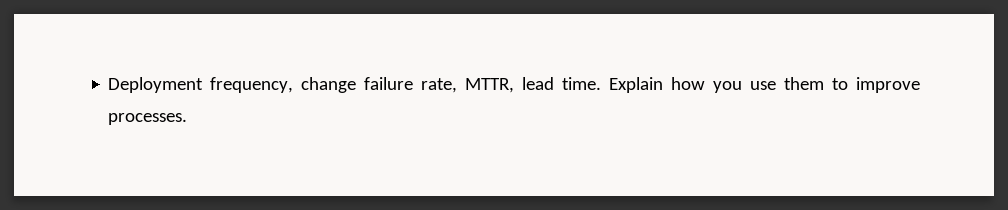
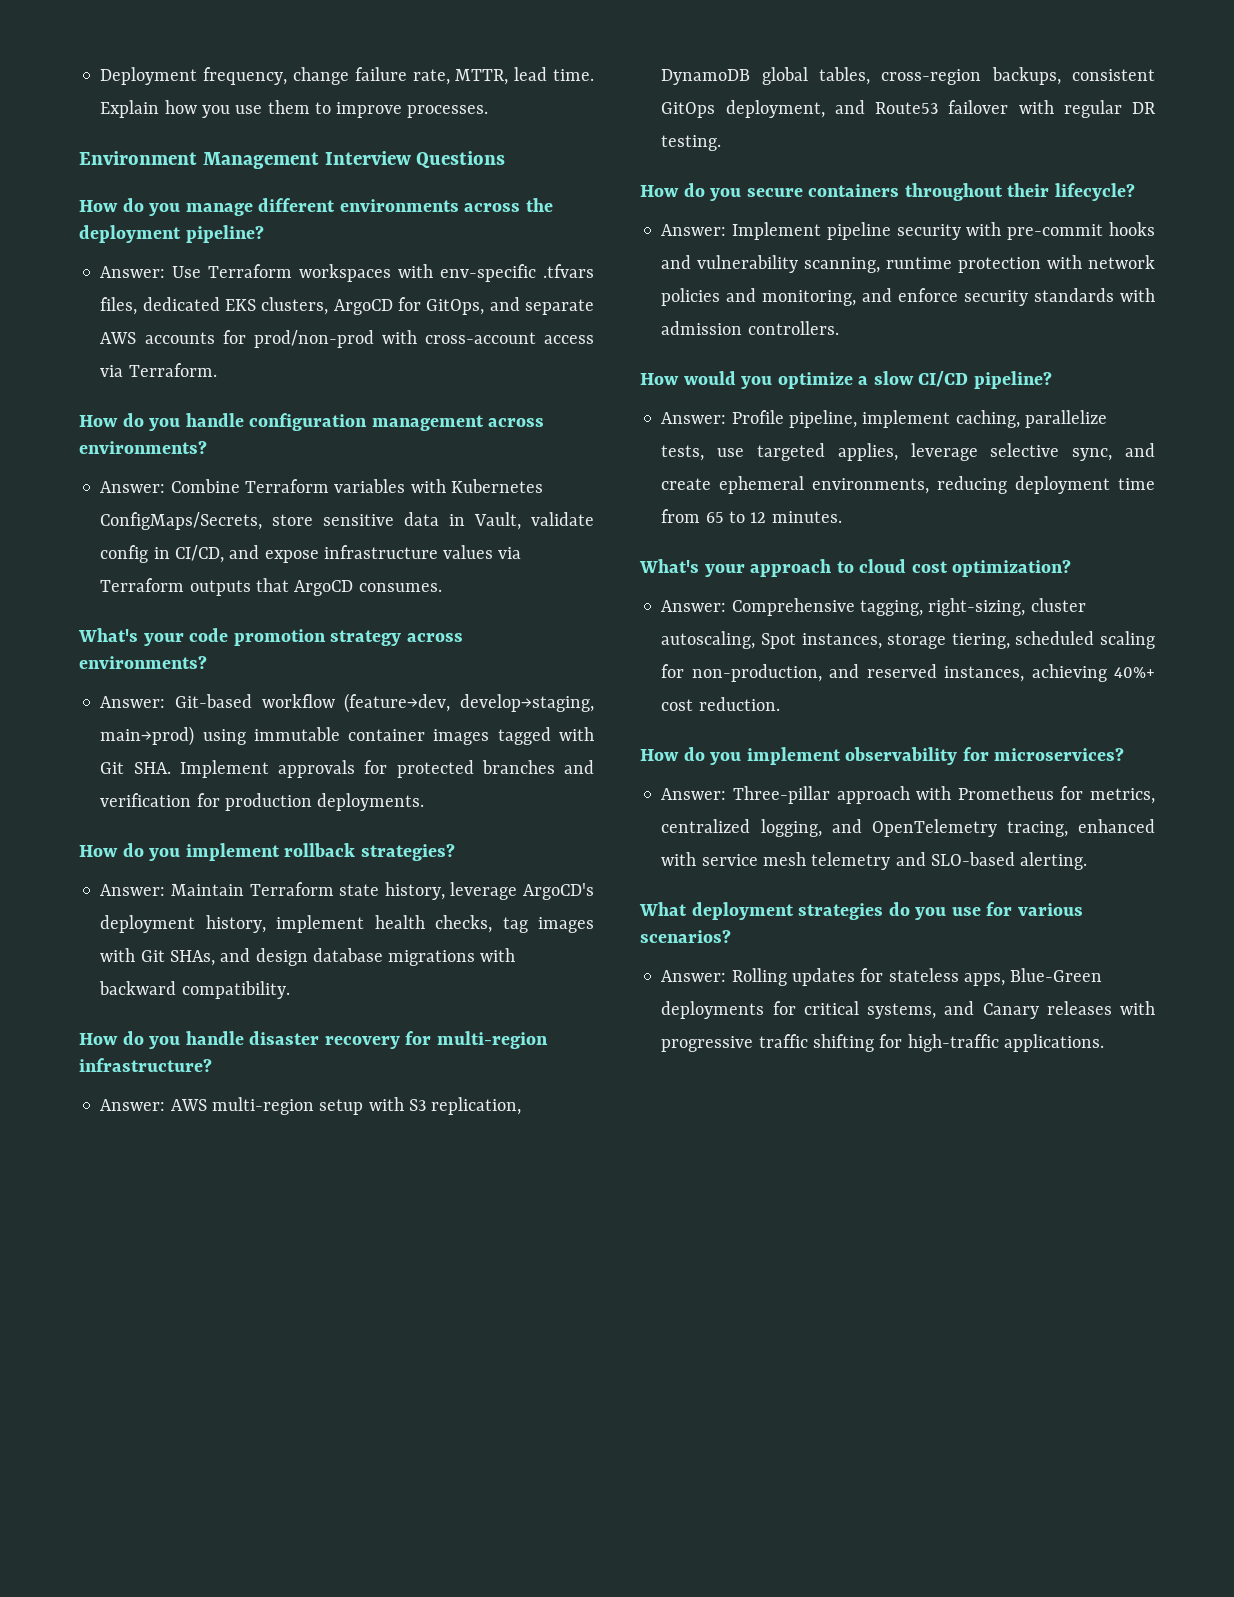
+ Environment Management Interview Questions
+ How do you manage different environments across the deployment pipeline?
+ Answer: Use Terraform workspaces with env-specific .tfvars files, dedicated EKS clusters, ArgoCD for GitOps, and separate AWS accounts for prod/non-prod with cross-account access via Terraform.
+ How do you handle configuration management across environments?
+ Answer: Combine Terraform variables with Kubernetes ConfigMaps/Secrets, store sensitive data in Vault, validate config in CI/CD, and expose infrastructure values via Terraform outputs that ArgoCD consumes.
+ What's your code promotion strategy across environments?
+ Answer: Git-based workflow (feature→dev, develop→staging, main→prod) using immutable container images tagged with Git SHA. Implement approvals for protected branches and verification for production deployments.
+ How do you implement rollback strategies?
+ Answer: Maintain Terraform state history, leverage ArgoCD's deployment history, implement health checks, tag images with Git SHAs, and design database migrations with backward compatibility.
+ How do you handle disaster recovery for multi-region infrastructure?
+ Answer: AWS multi-region setup with S3 replication, DynamoDB global tables, cross-region backups, consistent GitOps deployment, and Route53 failover with regular DR testing.
+ How do you secure containers throughout their lifecycle?
+ Answer: Implement pipeline security with pre-commit hooks and vulnerability scanning, runtime protection with network policies and monitoring, and enforce security standards with admission controllers.
+ How would you optimize a slow CI/CD pipeline?
+ Answer: Profile pipeline, implement caching, parallelize tests, use targeted applies, leverage selective sync, and create ephemeral environments, reducing deployment time from 65 to 12 minutes.
+ What's your approach to cloud cost optimization?
+ Answer: Comprehensive tagging, right-sizing, cluster autoscaling, Spot instances, storage tiering, scheduled scaling for non-production, and reserved instances, achieving 40%+ cost reduction.
+ How do you implement observability for microservices?
+ Answer: Three-pillar approach with Prometheus for metrics, centralized logging, and OpenTelemetry tracing, enhanced with service mesh telemetry and SLO-based alerting.
+ What deployment strategies do you use for various scenarios?
+ Answer: Rolling updates for stateless apps, Blue-Green deployments for critical systems, and Canary releases with progressive traffic shifting for high-traffic applications.

